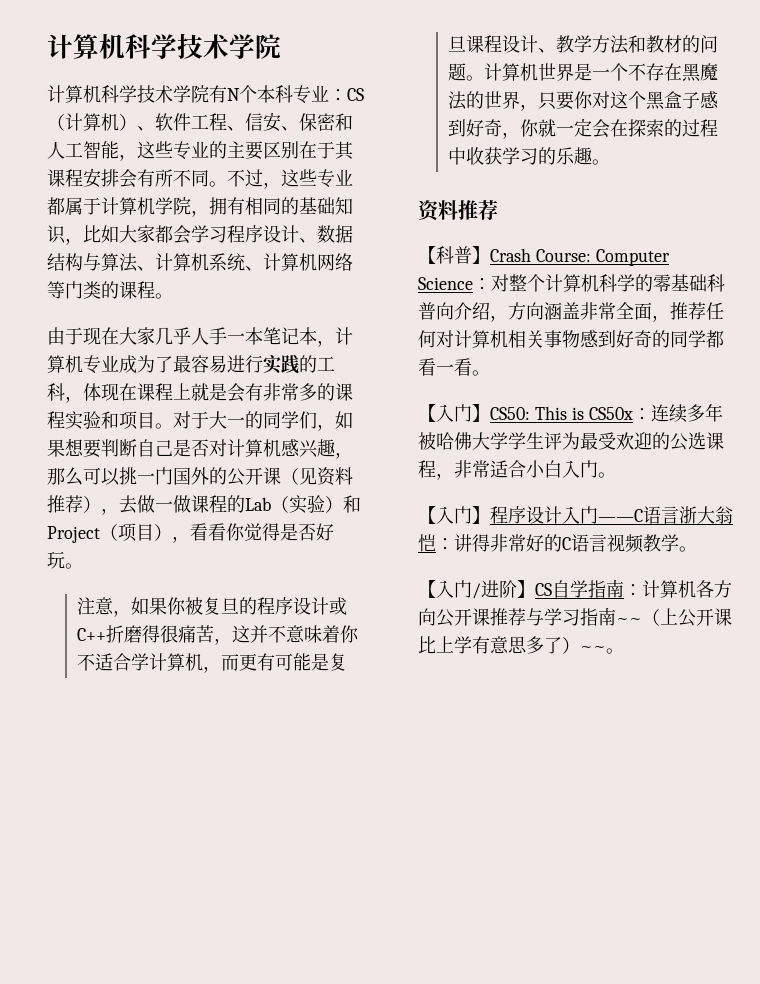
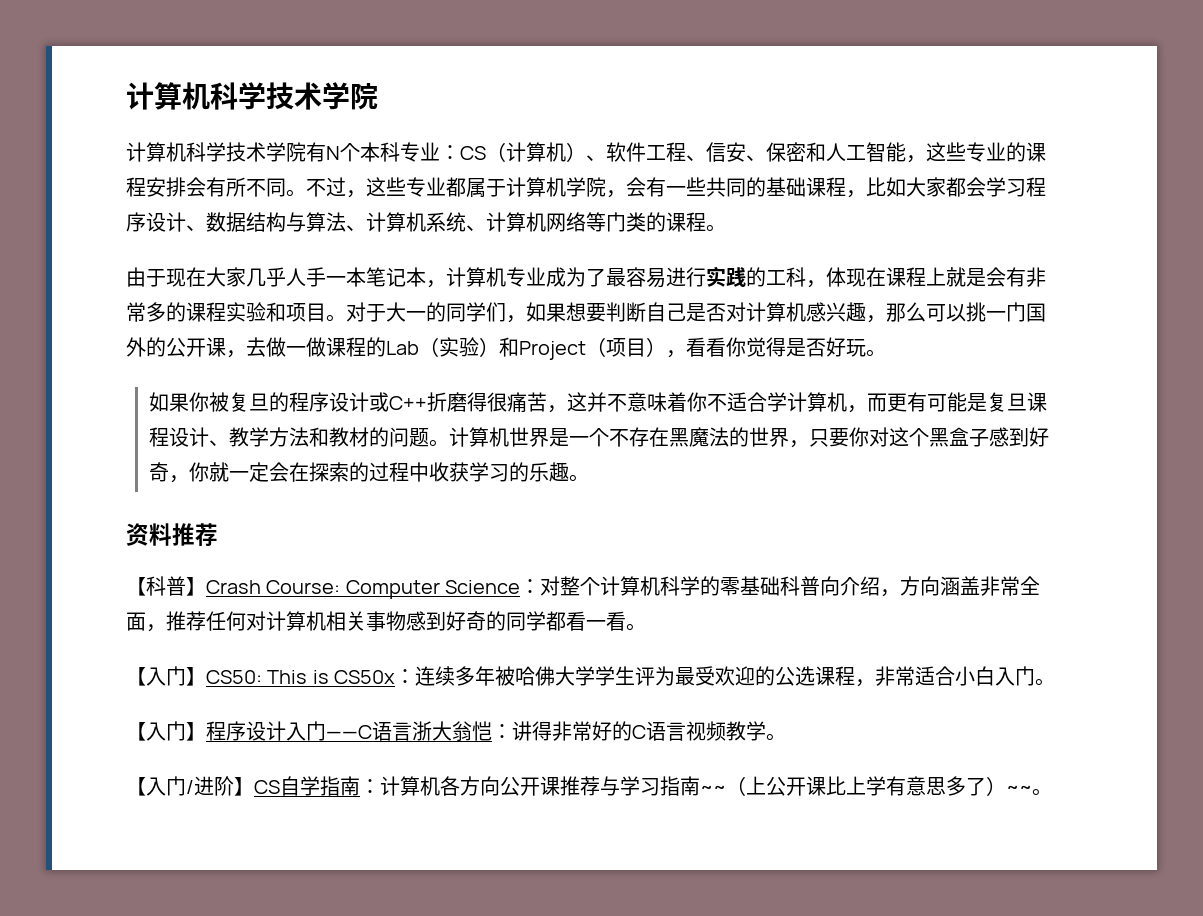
- 计算机科学技术学院有N个本科专业：CS（计算机）、软件工程、信安、保密和人工智能，这些专业的主要区别在于其课程安排会有所不同。
+ 计算机科学技术学院有N个本科专业：CS（计算机）、软件工程、信安、保密和人工智能，这些专业的课程安排会有所不同。
- 不过，这些专业都属于计算机学院，拥有相同的基础知识，比如大家都会学习程序设计、数据结构与算法、计算机系统、计算机网络等门类的课程。
+ 不过，这些专业都属于计算机学院，会有一些共同的基础课程，比如大家都会学习程序设计、数据结构与算法、计算机系统、计算机网络等门类的课程。
- 对于大一的同学们，如果想要判断自己是否对计算机感兴趣，那么可以挑一门国外的公开课（见资料推荐），去做一做课程的Lab（实验）和Project（项目），看看你觉得是否好玩。
+ 对于大一的同学们，如果想要判断自己是否对计算机感兴趣，那么可以挑一门国外的公开课，去做一做课程的Lab（实验）和Project（项目），看看你觉得是否好玩。
- 注意，如果你被复旦的程序设计或C++折磨得很痛苦，这并不意味着你不适合学计算机，而更有可能是复旦课程设计、教学方法和教材的问题。
+ 如果你被复旦的程序设计或C++折磨得很痛苦，这并不意味着你不适合学计算机，而更有可能是复旦课程设计、教学方法和教材的问题。

